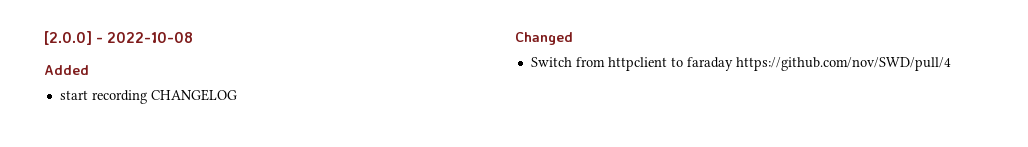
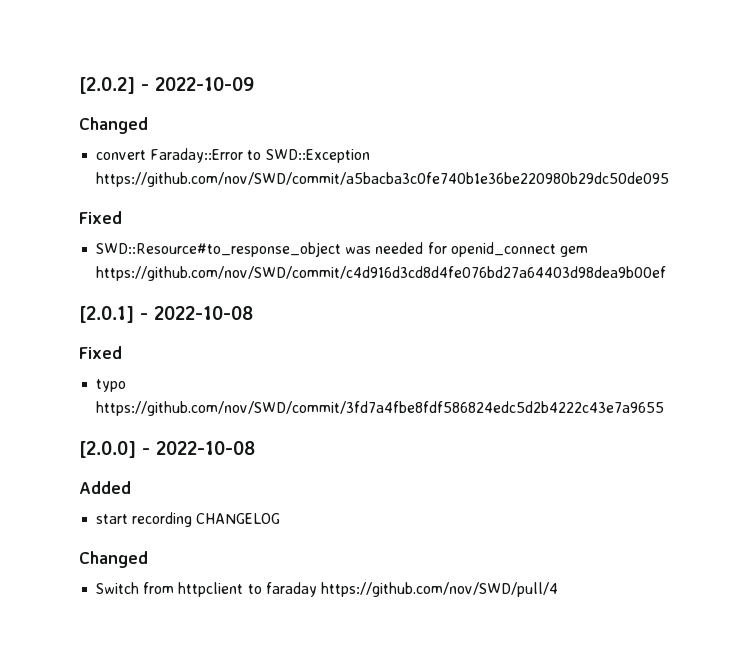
+ [2.0.2] - 2022-10-09
+ Changed
+ convert Faraday::Error to SWD::Exception https://github.com/nov/SWD/commit/a5bacba3c0fe740b1e36be220980b29dc50de095
+ Fixed
+ SWD::Resource#to_response_object was needed for openid_connect gem https://github.com/nov/SWD/commit/c4d916d3cd8d4fe076bd27a64403d98dea9b00ef
+ [2.0.1] - 2022-10-08
+ Fixed
+ typo https://github.com/nov/SWD/commit/3fd7a4fbe8fdf586824edc5d2b4222c43e7a9655

